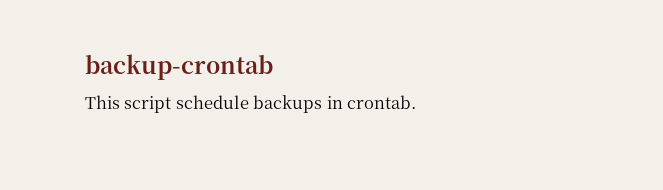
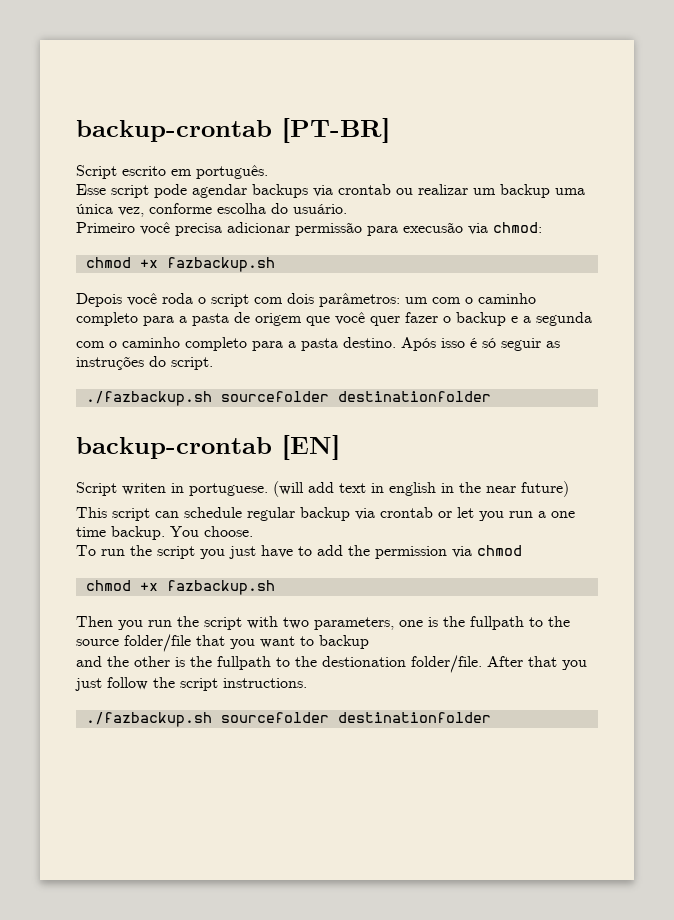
- backup-crontab
- This script schedule backups in crontab.
+ backup-crontab [PT-BR]
+ Script escrito em português.
+ Esse script pode agendar backups via crontab ou realizar um backup uma única vez, conforme escolha do usuário.
+ Primeiro você precisa adicionar permissão para execusão via chmod:
+ chmod +x fazbackup.sh
+ Depois você roda o script com dois parâmetros: um com o caminho completo para a pasta de origem que você quer fazer o backup e a segunda
+ com o caminho completo para a pasta destino. Após isso é só seguir as instruções do script.
+ ./fazbackup.sh sourcefolder destinationfolder
+ backup-crontab [EN]
+ Script writen in portuguese. (will add text in english in the near future)
+ This script can schedule regular backup via crontab or let you run a one time backup. You choose.
+ To run the script you just have to add the permission via chmod
+ chmod +x fazbackup.sh
+ Then you run the script with two parameters, one is the fullpath to the source folder/file that you want to backup
+ and the other is the fullpath to the destionation folder/file. After that you just follow the script instructions.
+ ./fazbackup.sh sourcefolder destinationfolder

